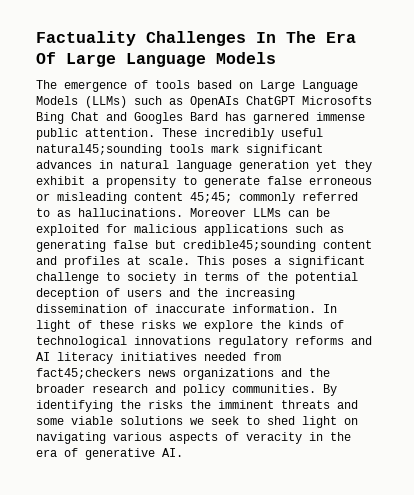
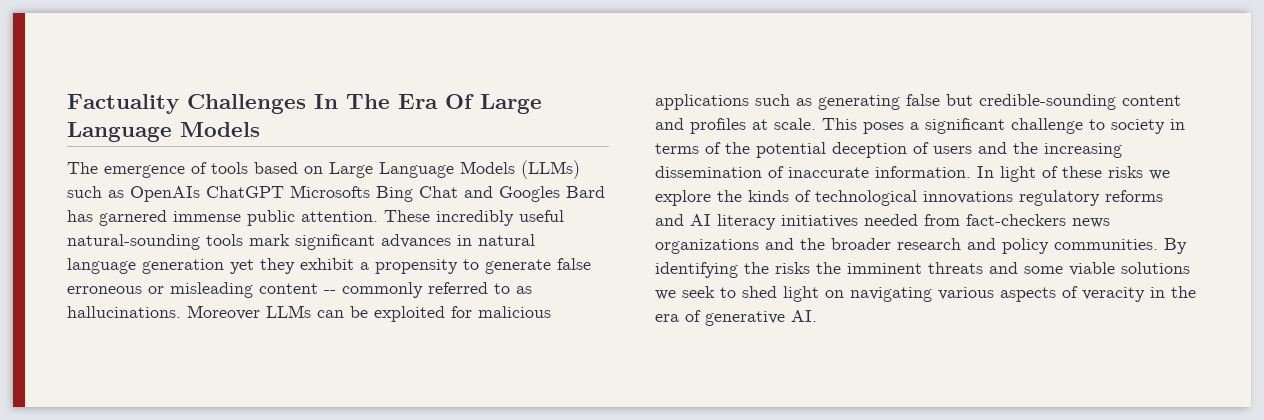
- These incredibly useful natural45;sounding tools mark significant advances in natural language generation yet they exhibit a propensity to generate false erroneous or misleading content 45;45; commonly referred to as hallucinations.
+ These incredibly useful natural-sounding tools mark significant advances in natural language generation yet they exhibit a propensity to generate false erroneous or misleading content -- commonly referred to as hallucinations.
- Moreover LLMs can be exploited for malicious applications such as generating false but credible45;sounding content and profiles at scale.
+ Moreover LLMs can be exploited for malicious applications such as generating false but credible-sounding content and profiles at scale.
- In light of these risks we explore the kinds of technological innovations regulatory reforms and AI literacy initiatives needed from fact45;checkers news organizations and the broader research and policy communities.
+ In light of these risks we explore the kinds of technological innovations regulatory reforms and AI literacy initiatives needed from fact-checkers news organizations and the broader research and policy communities.

